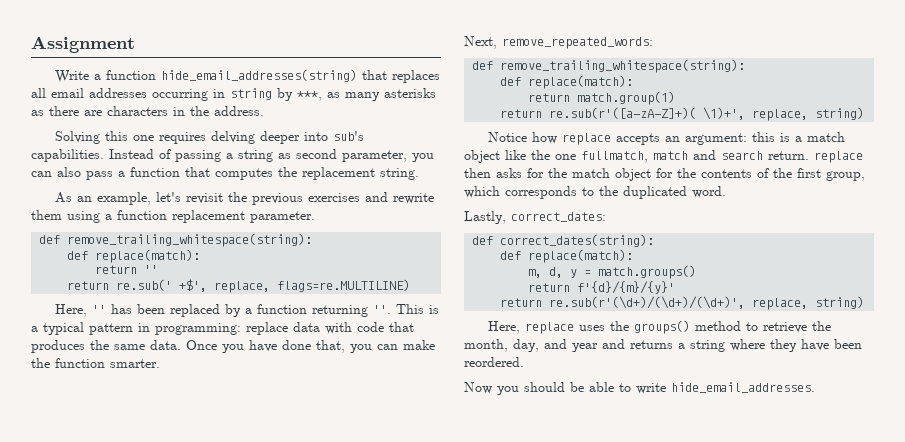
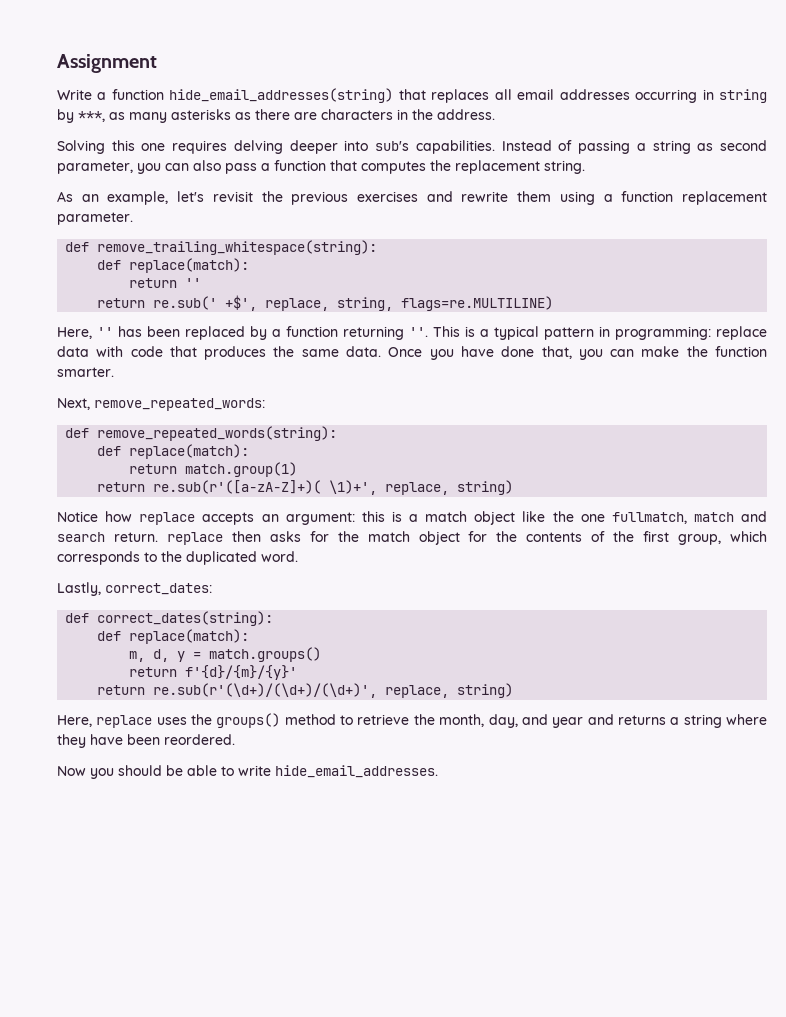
- return re.sub(' +$', replace, flags=re.MULTILINE)
+ return re.sub(' +$', replace, string, flags=re.MULTILINE)
  Next, remove_repeated_words:
- def remove_trailing_whitespace(string):
+ def remove_repeated_words(string):

